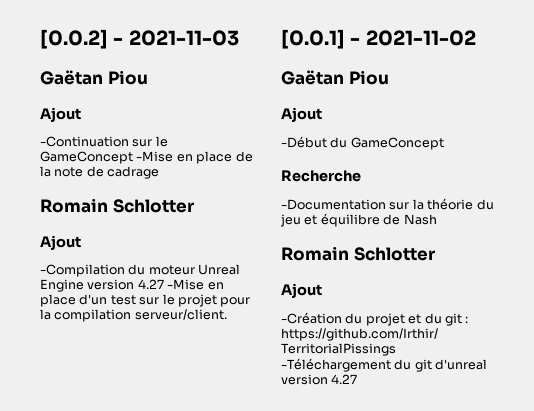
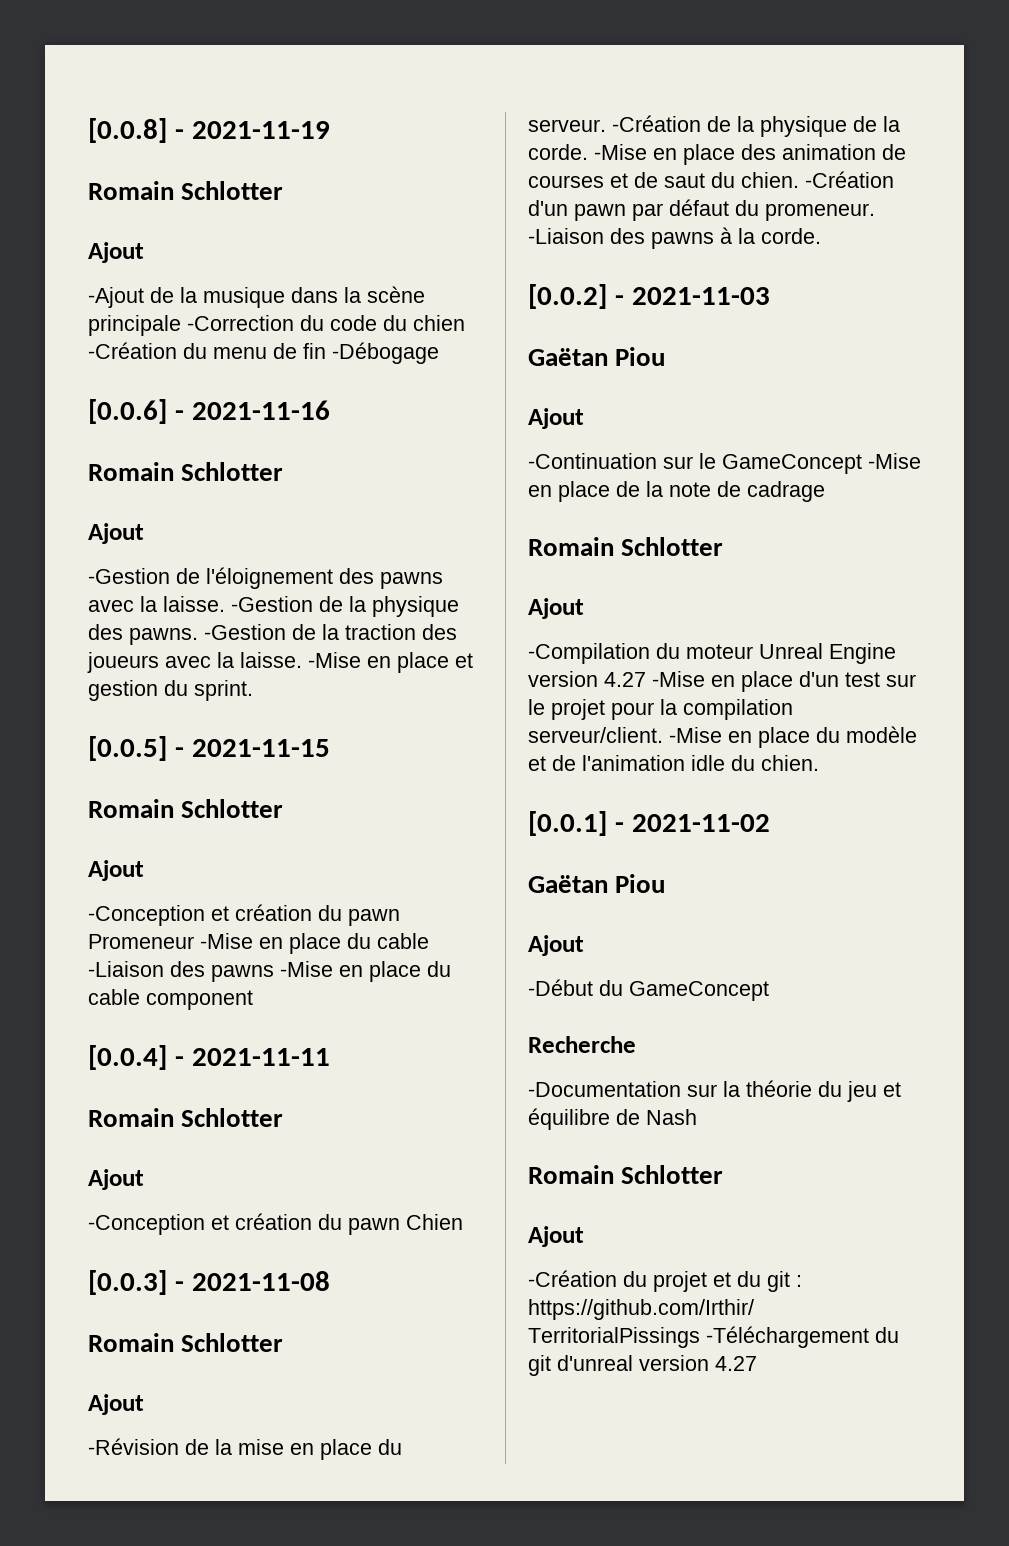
+ [0.0.8] - 2021-11-19
+ Romain Schlotter
+ Ajout
+ -Ajout de la musique dans la scène principale -Correction du code du chien -Création du menu de fin -Débogage
+ [0.0.6] - 2021-11-16
+ Romain Schlotter
+ Ajout
+ -Gestion de l'éloignement des pawns avec la laisse. -Gestion de la physique des pawns. -Gestion de la traction des joueurs avec la laisse. -Mise en place et gestion du sprint.
+ [0.0.5] - 2021-11-15
+ Romain Schlotter
+ Ajout
+ -Conception et création du pawn Promeneur -Mise en place du cable -Liaison des pawns -Mise en place du cable component
+ [0.0.4] - 2021-11-11
+ Romain Schlotter
+ Ajout
+ -Conception et création du pawn Chien
+ [0.0.3] - 2021-11-08
+ Romain Schlotter
+ Ajout
+ -Révision de la mise en place du serveur. -Création de la physique de la corde. -Mise en place des animation de courses et de saut du chien. -Création d'un pawn par défaut du promeneur. -Liaison des pawns à la corde.
+ -Mise en place du modèle et de l'animation idle du chien.

